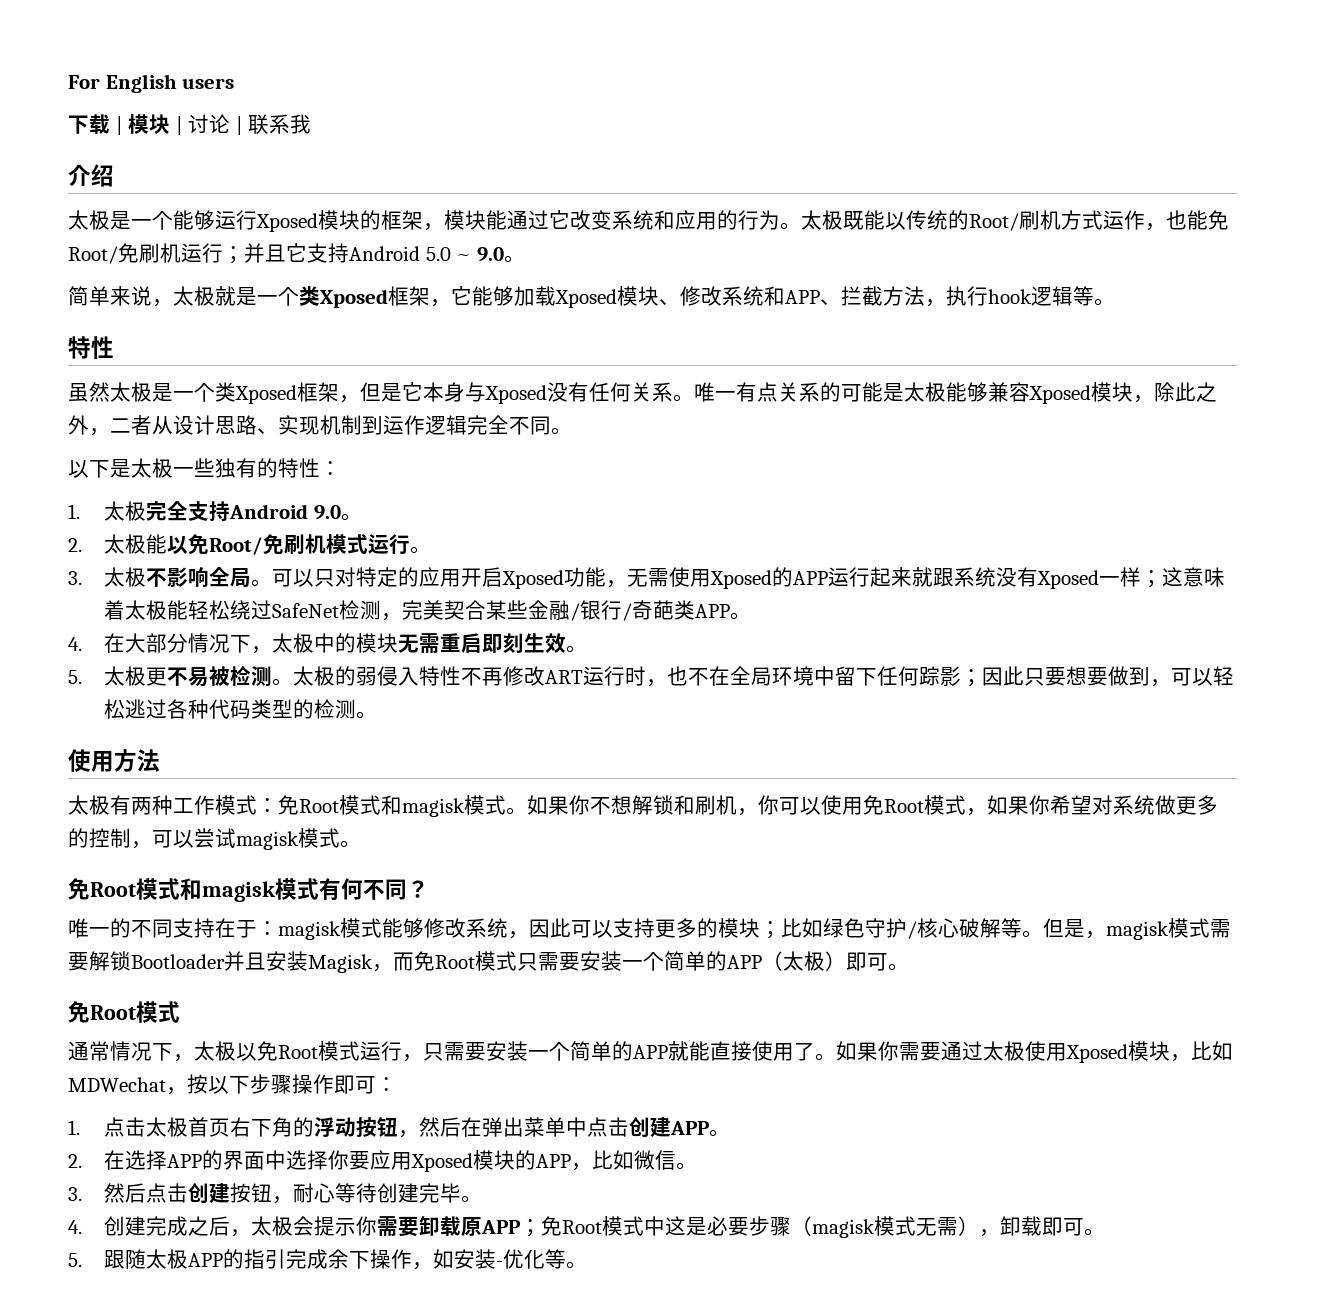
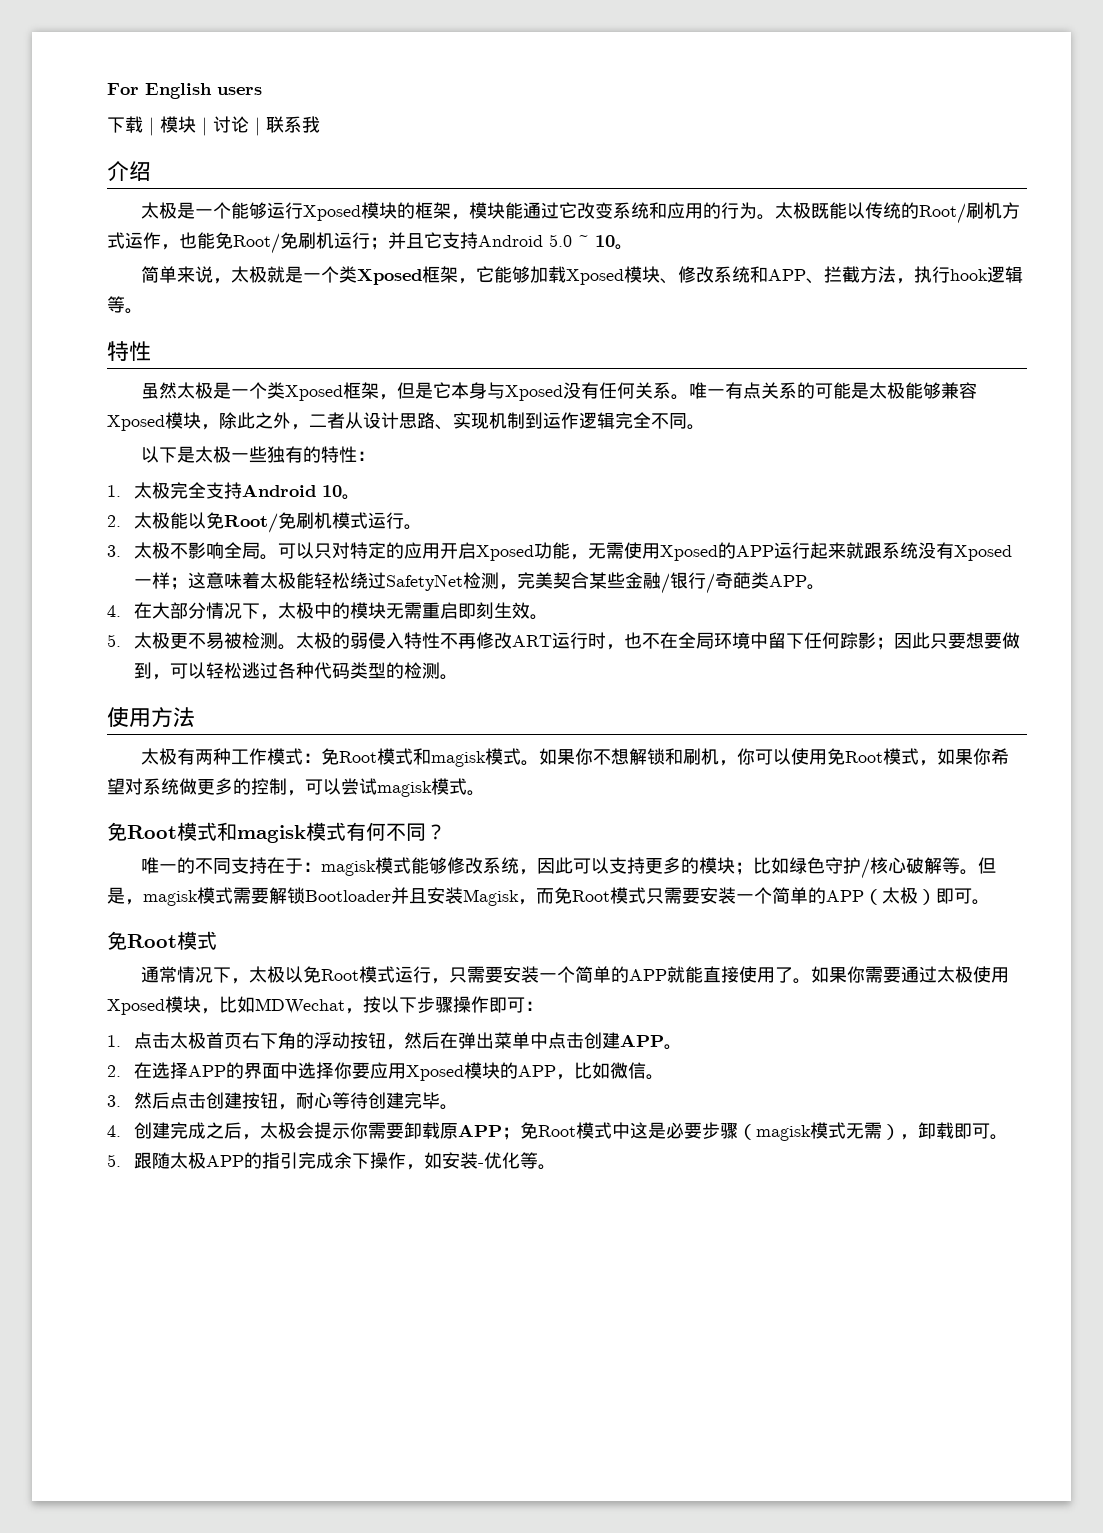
- 太极既能以传统的Root/刷机方式运作，也能免Root/免刷机运行；并且它支持Android 5.0 ~ 9.0。
+ 太极既能以传统的Root/刷机方式运作，也能免Root/免刷机运行；并且它支持Android 5.0 ~ 10。
- 1.太极完全支持Android 9.0。
+ 1.太极完全支持Android 10。
- 可以只对特定的应用开启Xposed功能，无需使用Xposed的APP运行起来就跟系统没有Xposed一样；这意味着太极能轻松绕过SafeNet检测，完美契合某些金融/银行/奇葩类APP。
+ 可以只对特定的应用开启Xposed功能，无需使用Xposed的APP运行起来就跟系统没有Xposed一样；这意味着太极能轻松绕过SafetyNet检测，完美契合某些金融/银行/奇葩类APP。

